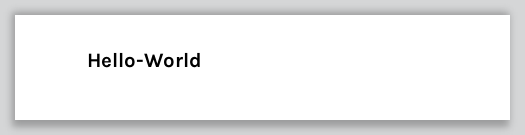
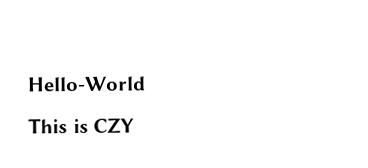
+ This is CZY

